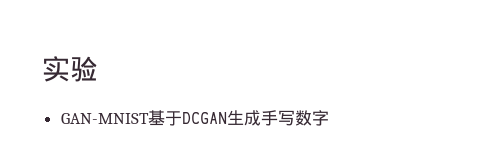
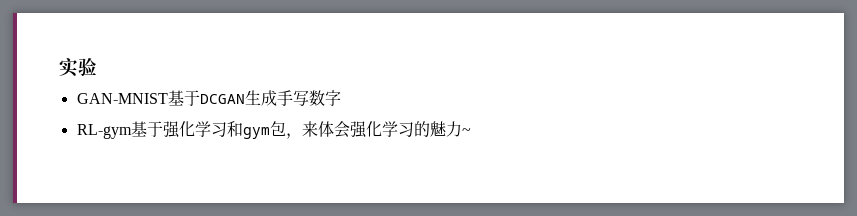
+ RL-gym基于强化学习和gym包，来体会强化学习的魅力~

